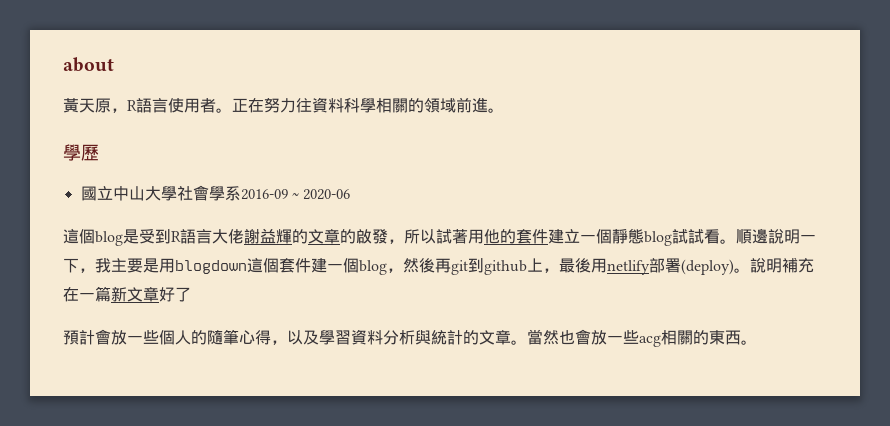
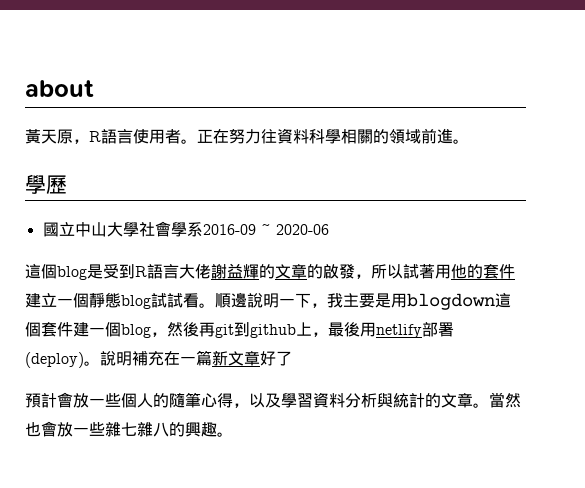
- 當然也會放一些acg相關的東西。
+ 當然也會放一些雜七雜八的興趣。

